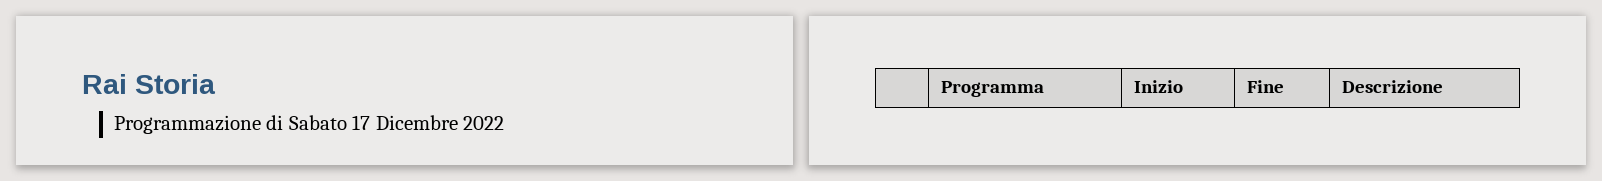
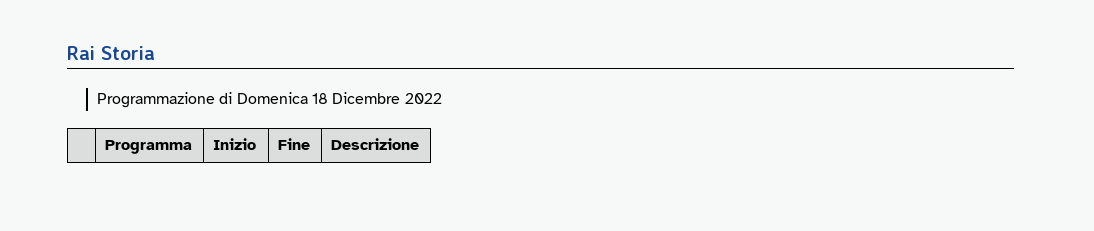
- Programmazione di Sabato 17 Dicembre 2022
+ Programmazione di Domenica 18 Dicembre 2022

